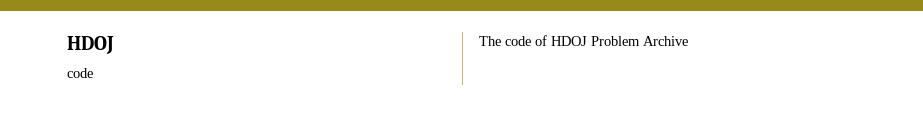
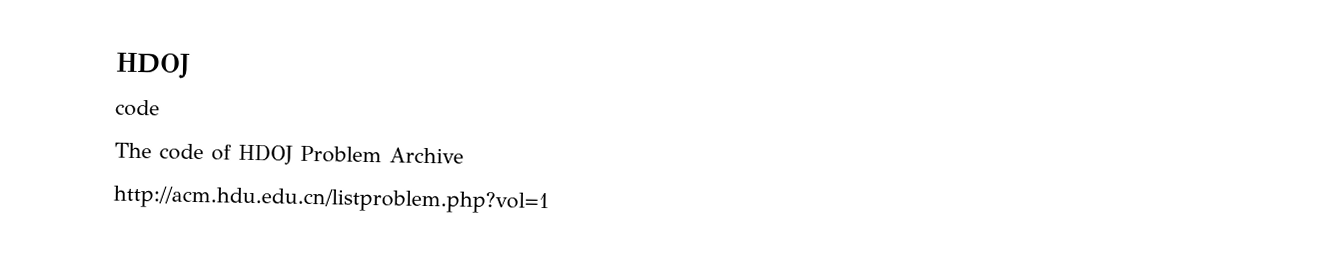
+ http://acm.hdu.edu.cn/listproblem.php?vol=1

